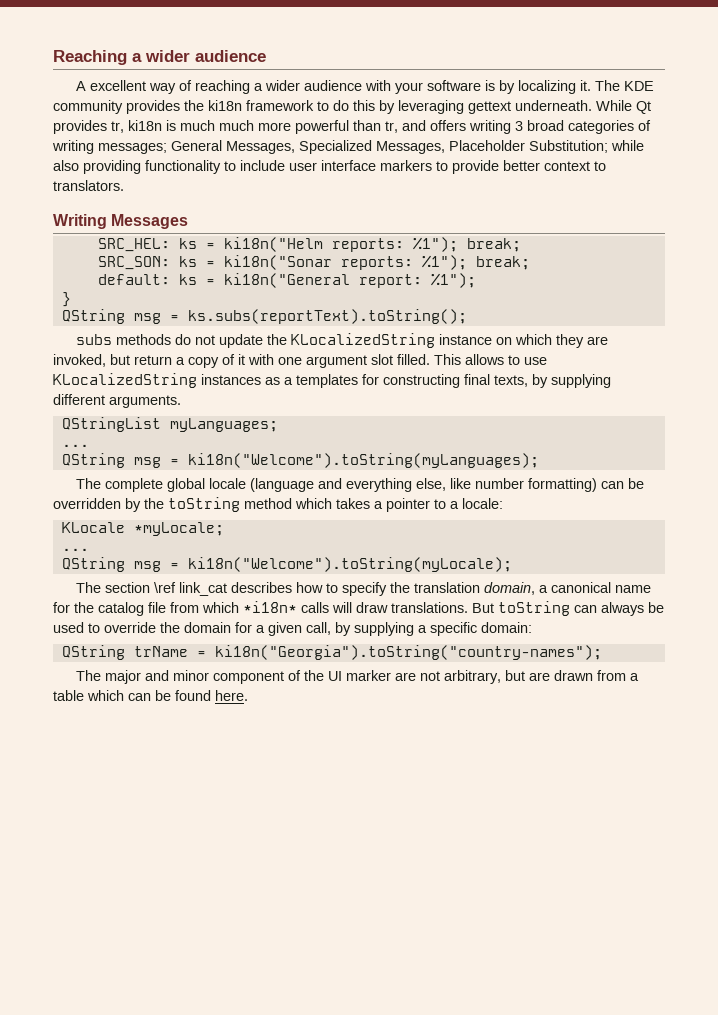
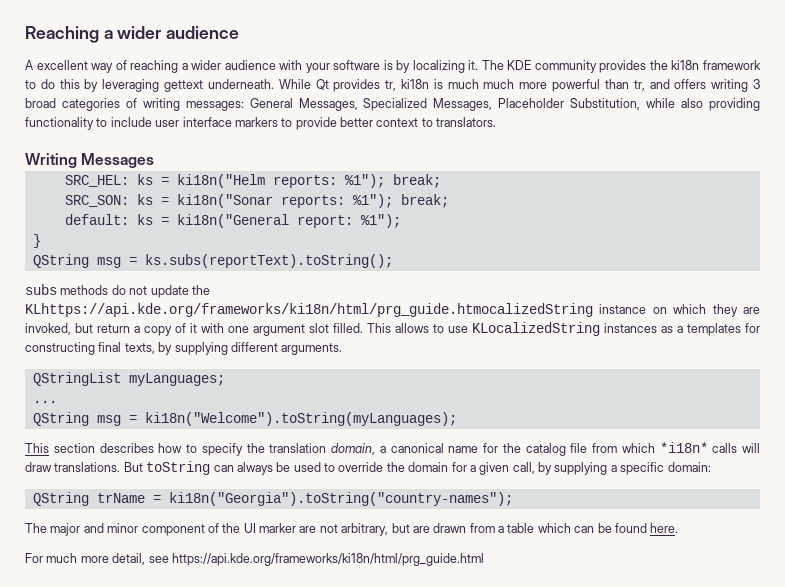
- While Qt provides tr, ki18n is much much more powerful than tr, and offers writing 3 broad categories of writing messages; General Messages, Specialized Messages, Placeholder Substitution; while also providing functionality to include user interface markers to provide better context to translators.
+ While Qt provides tr, ki18n is much much more powerful than tr, and offers writing 3 broad categories of writing messages: General Messages, Specialized Messages, Placeholder Substitution, while also providing functionality to include user interface markers to provide better context to translators.
- subs methods do not update the KLocalizedString instance on which they are invoked, but return a copy of it with one argument slot filled.
+ subs methods do not update the KLhttps://api.kde.org/frameworks/ki18n/html/prg_guide.htmocalizedString instance on which they are invoked, but return a copy of it with one argument slot filled.
- The complete global locale (language and everything else, like number formatting) can be overridden by the toString method which takes a pointer to a locale:
- KLocale *myLocale;
- ...
- QString msg = ki18n("Welcome").toString(myLocale);
- The section \ref link_cat describes how to specify the translation domain, a canonical name for the catalog file from which *i18n* calls will draw translations.
+ This section describes how to specify the translation domain, a canonical name for the catalog file from which *i18n* calls will draw translations.
+ For much more detail, see https://api.kde.org/frameworks/ki18n/html/prg_guide.html

